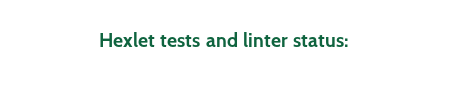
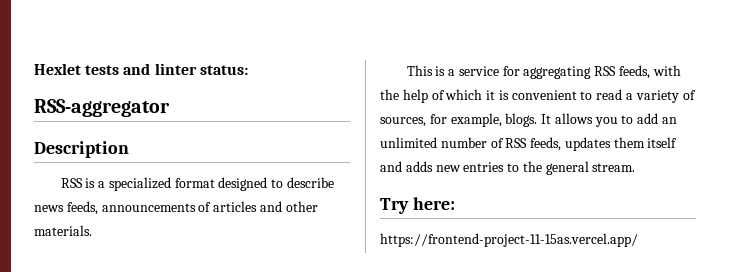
+ RSS-aggregator
+ Description
+ RSS is a specialized format designed to describe news feeds, announcements of articles and other materials.
+ This is a service for aggregating RSS feeds, with the help of which it is convenient to read a variety of sources, for example, blogs. It allows you to add an unlimited number of RSS feeds, updates them itself and adds new entries to the general stream.
+ Try here:
+ https://frontend-project-11-15as.vercel.app/

